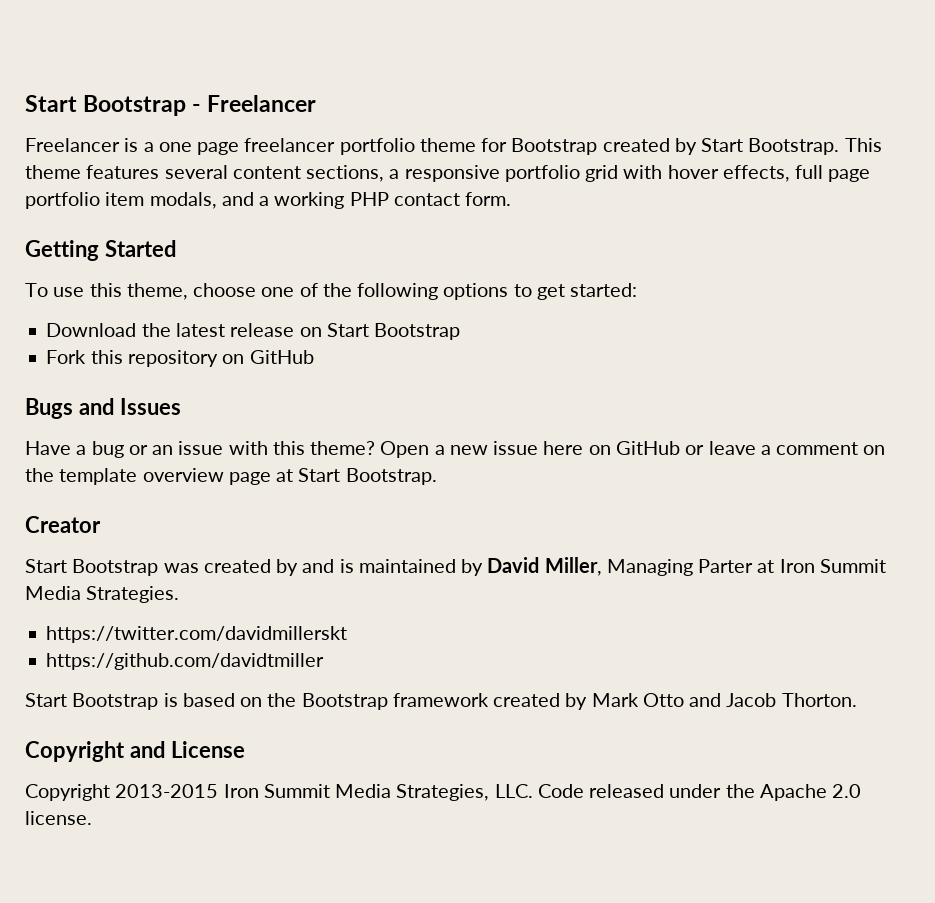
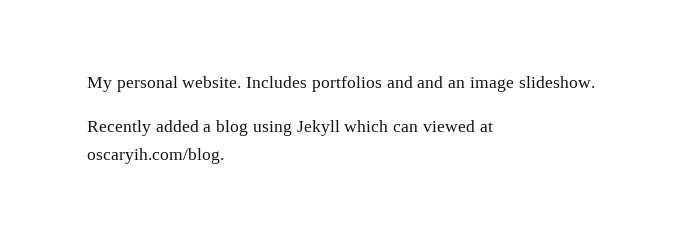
- Start Bootstrap - Freelancer
- Freelancer is a one page freelancer portfolio theme for Bootstrap created by Start Bootstrap. This theme features several content sections, a responsive portfolio grid with hover effects, full page portfolio item modals, and a working PHP contact form.
- Getting Started
- To use this theme, choose one of the following options to get started:
- Download the latest release on Start Bootstrap
- Fork this repository on GitHub
- Bugs and Issues
- Have a bug or an issue with this theme? Open a new issue here on GitHub or leave a comment on the template overview page at Start Bootstrap.
- Creator
- Start Bootstrap was created by and is maintained by David Miller, Managing Parter at Iron Summit Media Strategies.
- https://twitter.com/davidmillerskt
- https://github.com/davidtmiller
- Start Bootstrap is based on the Bootstrap framework created by Mark Otto and Jacob Thorton.
- Copyright and License
- Copyright 2013-2015 Iron Summit Media Strategies, LLC. Code released under the Apache 2.0 license.
+ My personal website. Includes portfolios and and an image slideshow.
+ Recently added a blog using Jekyll which can viewed at oscaryih.com/blog.

